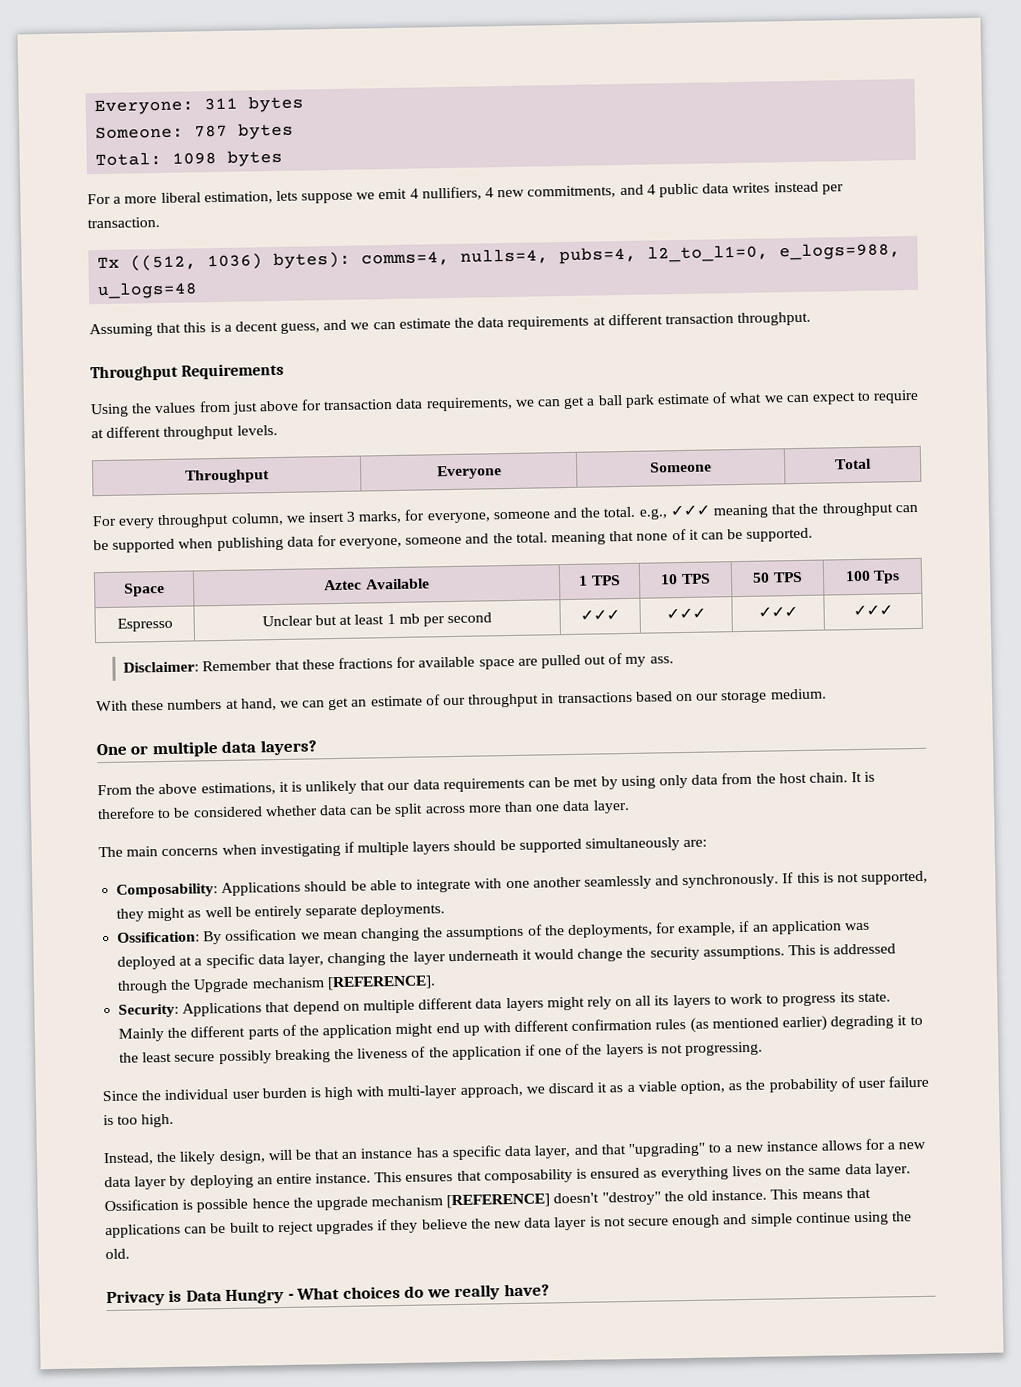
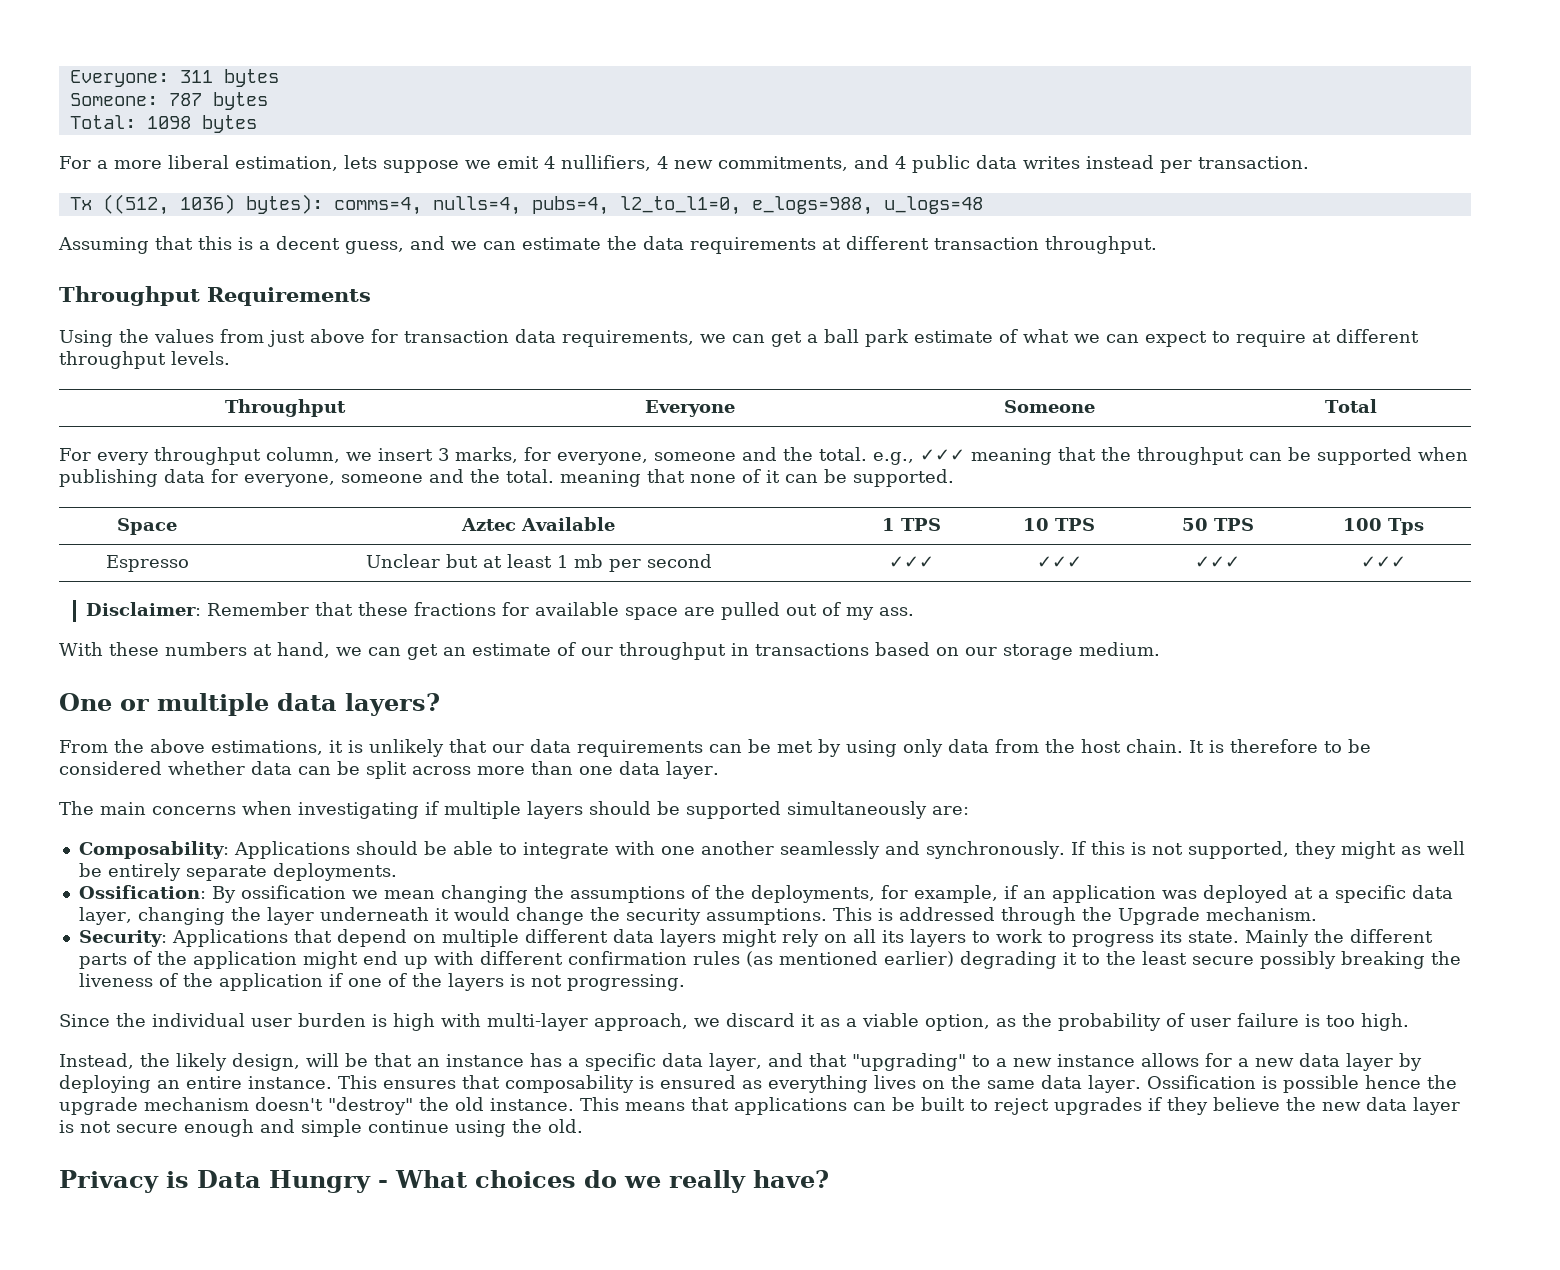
- This is addressed through the Upgrade mechanism [REFERENCE].
+ This is addressed through the Upgrade mechanism.
- Ossification is possible hence the upgrade mechanism [REFERENCE] doesn't "destroy" the old instance.
+ Ossification is possible hence the upgrade mechanism doesn't "destroy" the old instance.

